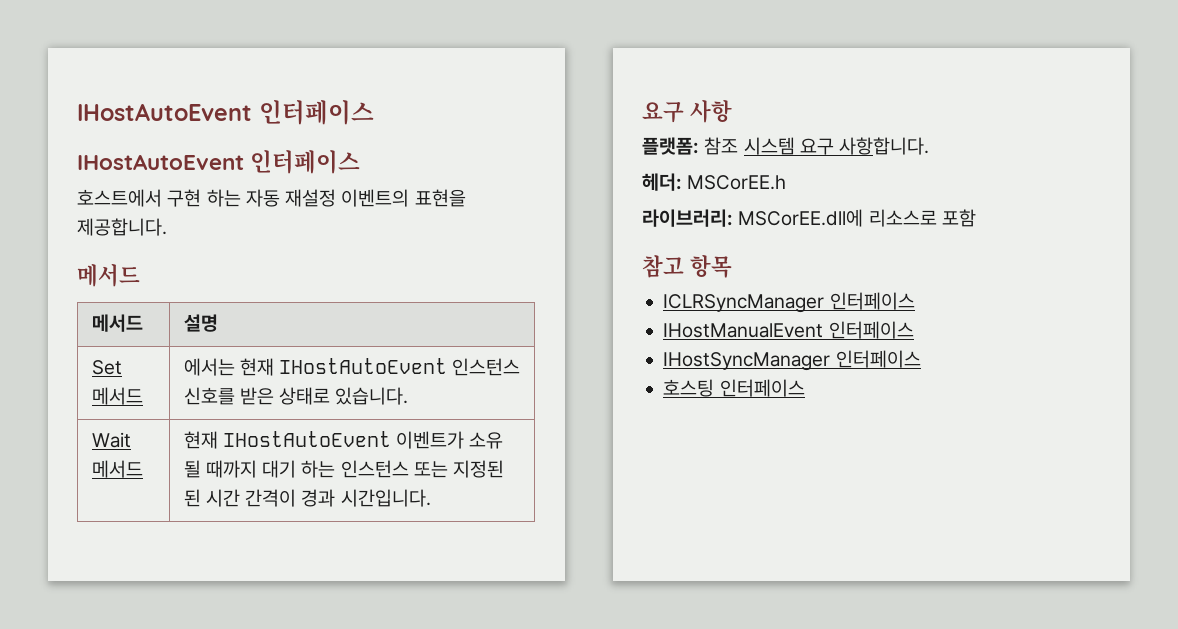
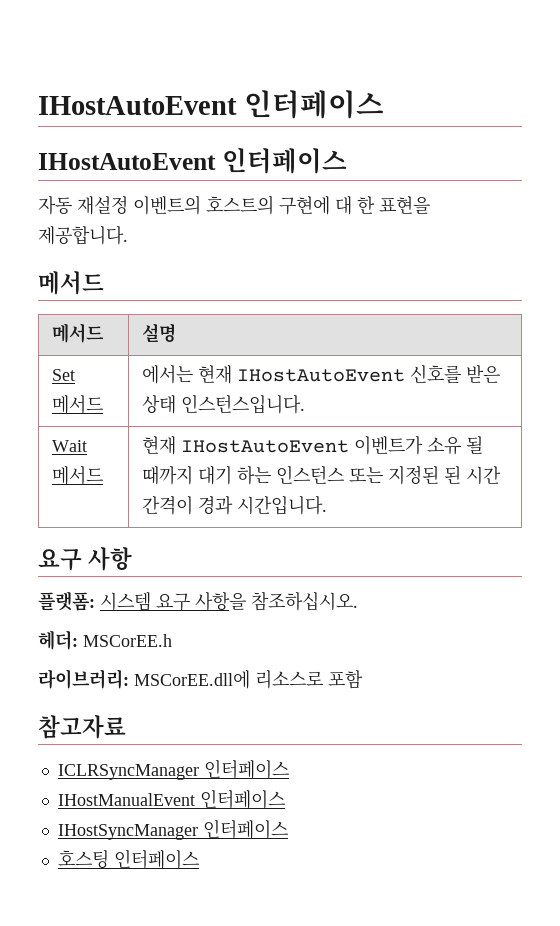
- 호스트에서 구현 하는 자동 재설정 이벤트의 표현을 제공합니다.
+ 자동 재설정 이벤트의 호스트의 구현에 대 한 표현을 제공합니다.
- Set 메서드 | 에서는 현재 IHostAutoEvent 인스턴스 신호를 받은 상태로 있습니다.
+ Set 메서드 | 에서는 현재 IHostAutoEvent 신호를 받은 상태 인스턴스입니다.
- 플랫폼: 참조 시스템 요구 사항합니다.
+ 플랫폼: 시스템 요구 사항을 참조하십시오.
- 참고 항목
+ 참고자료

